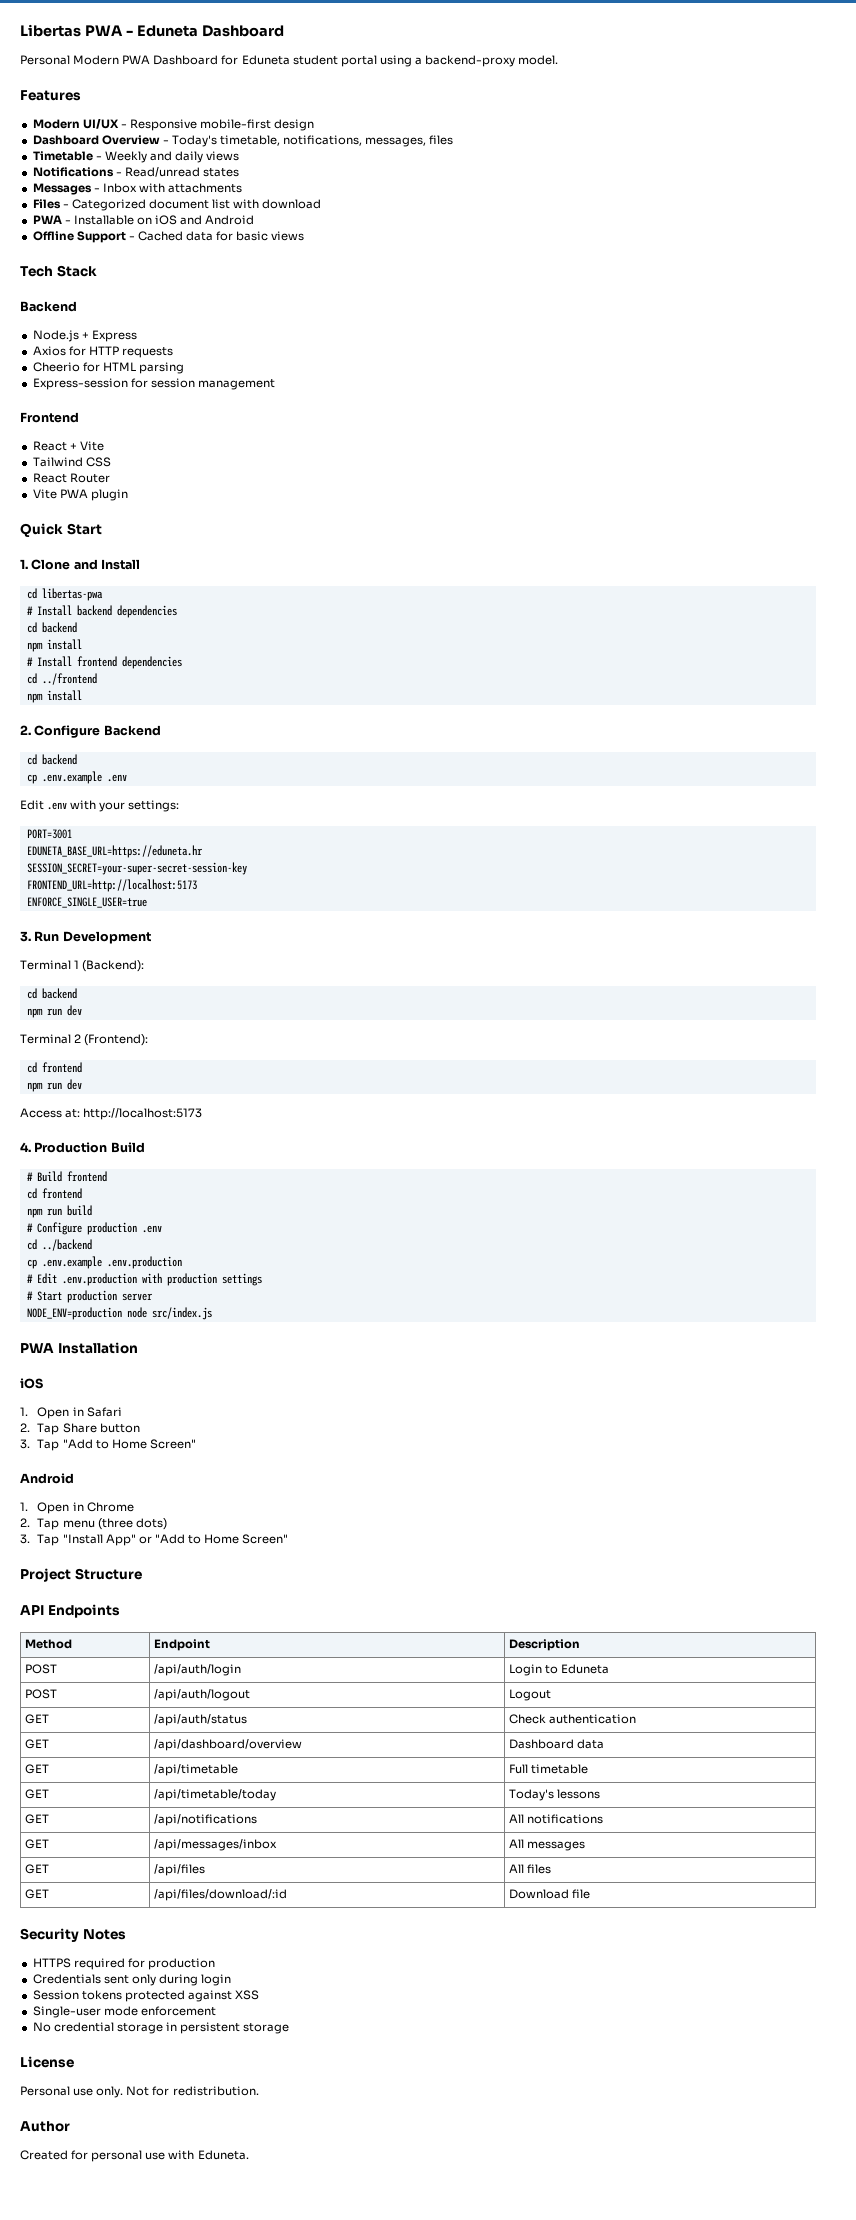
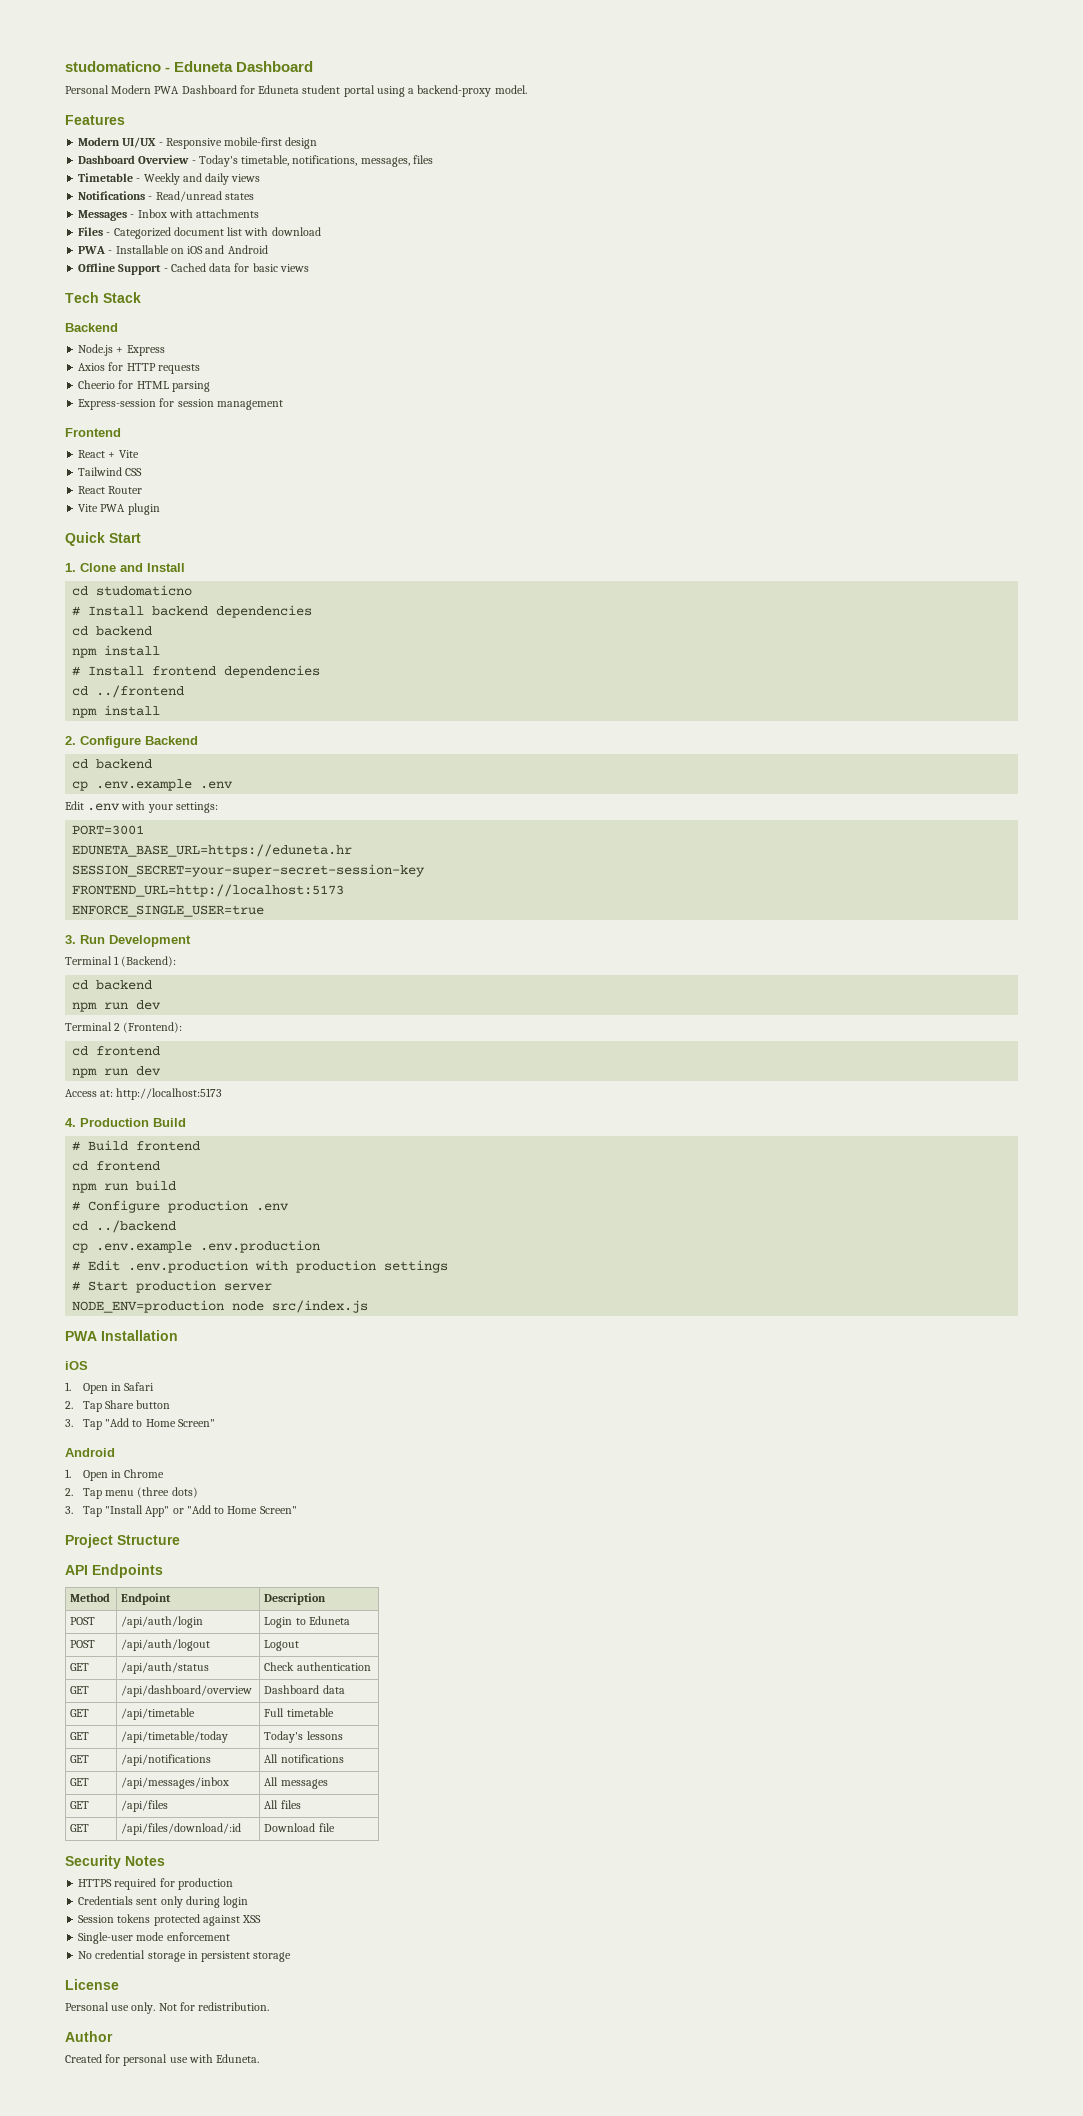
- Libertas PWA - Eduneta Dashboard
+ studomaticno - Eduneta Dashboard
- cd libertas-pwa
+ cd studomaticno

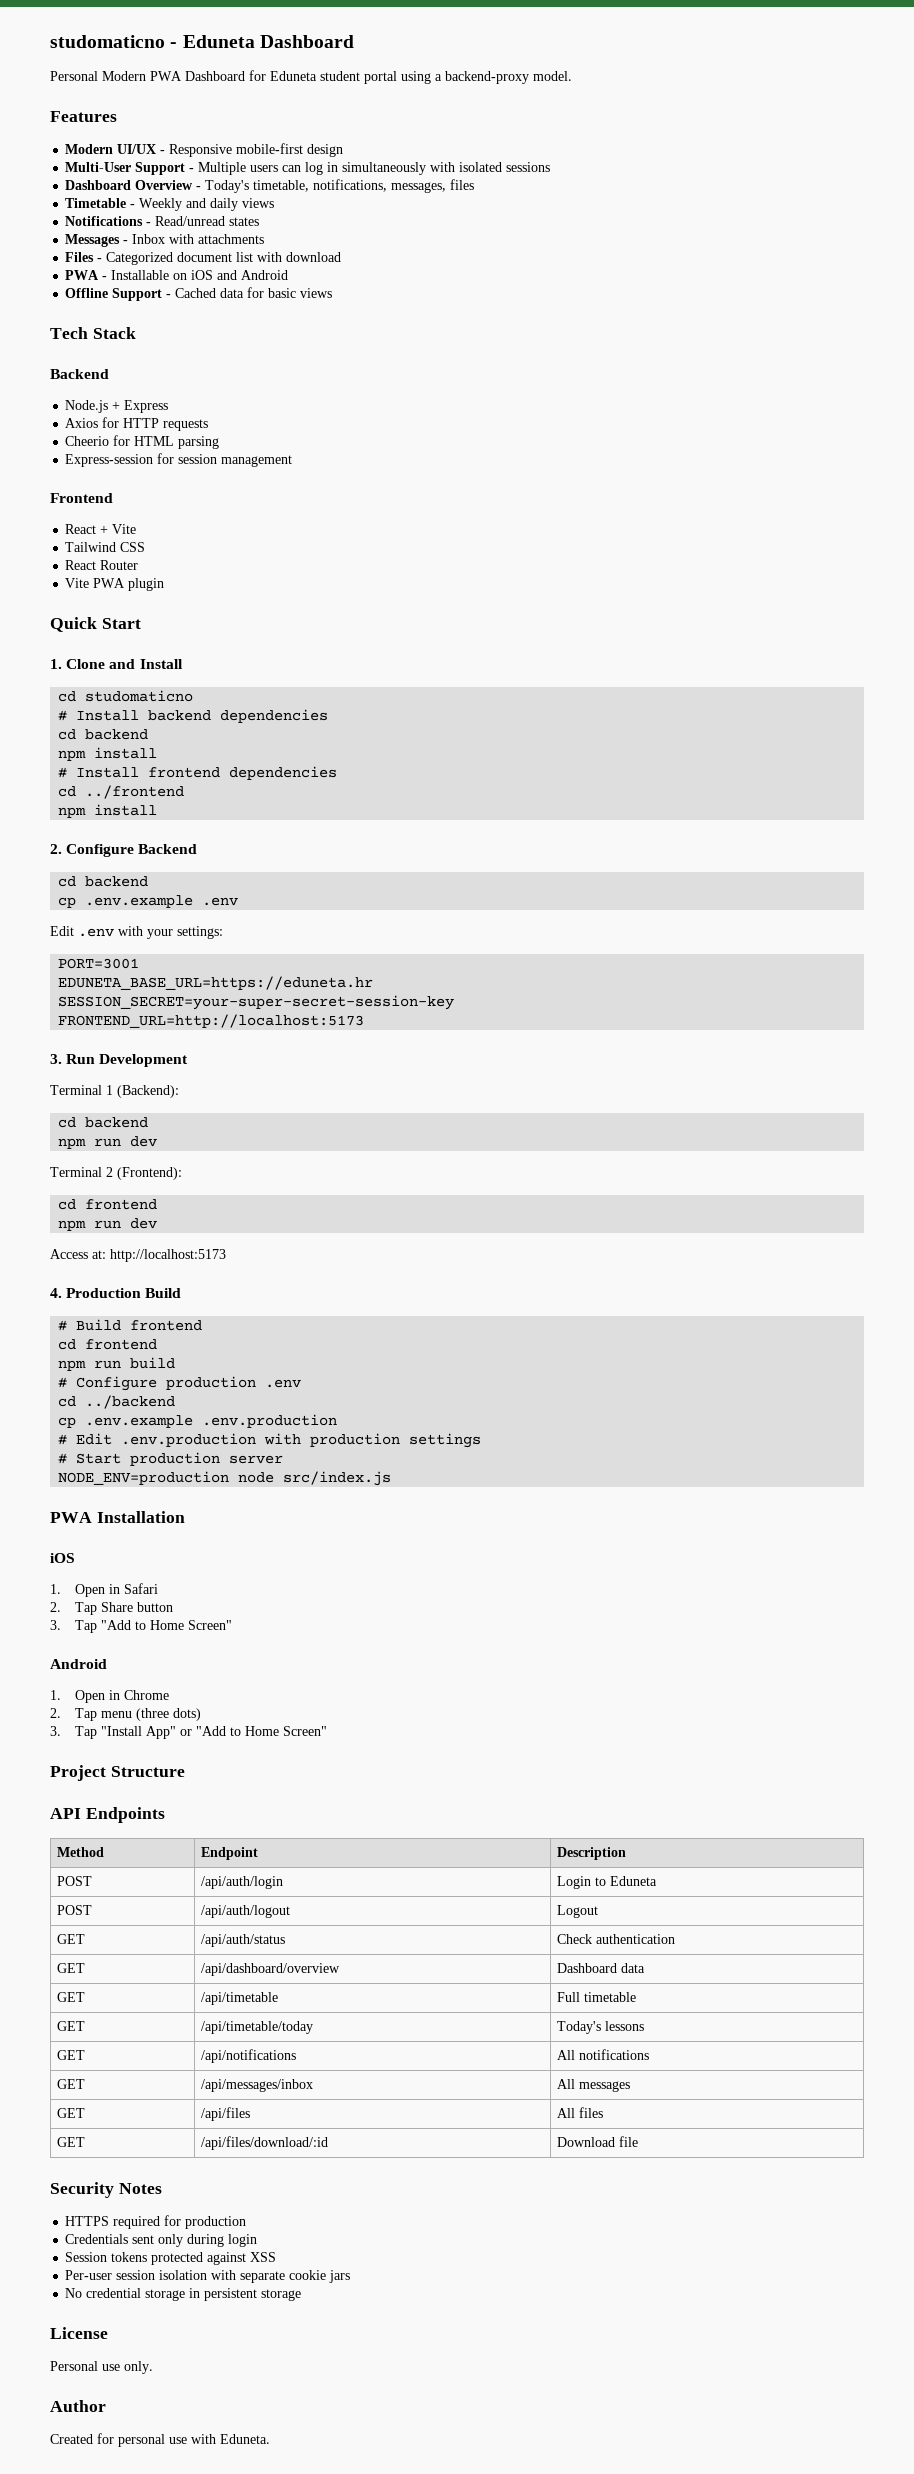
+ Multi-User Support - Multiple users can log in simultaneously with isolated sessions
- ENFORCE_SINGLE_USER=true
- Single-user mode enforcement
+ Per-user session isolation with separate cookie jars
- Not for redistribution.

